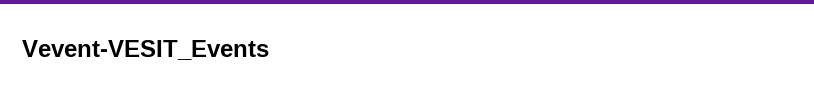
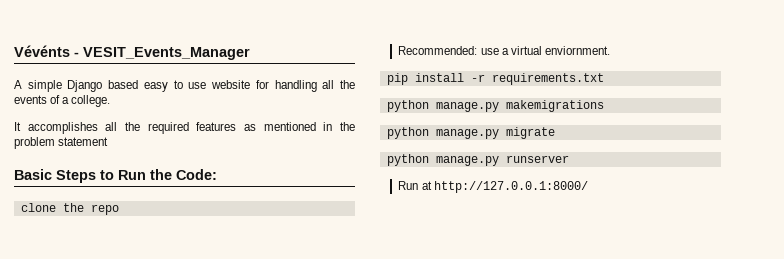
- Vevent-VESIT_Events
+ Vévénts - VESIT_Events_Manager
+ A simple Django based easy to use website for handling all the events of a college.
+ It accomplishes all the required features as mentioned in the problem statement
+ Basic Steps to Run the Code:
+ clone the repo
+ Recommended: use a virtual enviornment.
+ pip install -r requirements.txt
+ python manage.py makemigrations
+ python manage.py migrate
+ python manage.py runserver
+ Run at http://127.0.0.1:8000/

